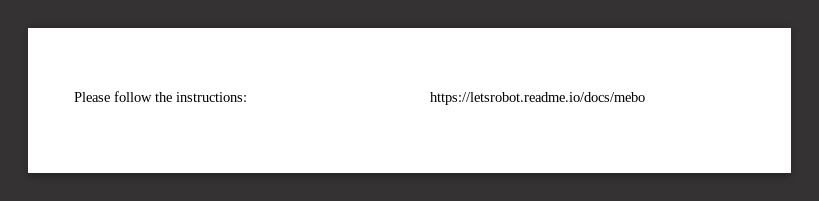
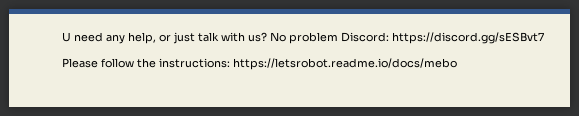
+ U need any help, or just talk with us? No problem Discord: https://discord.gg/sESBvt7

